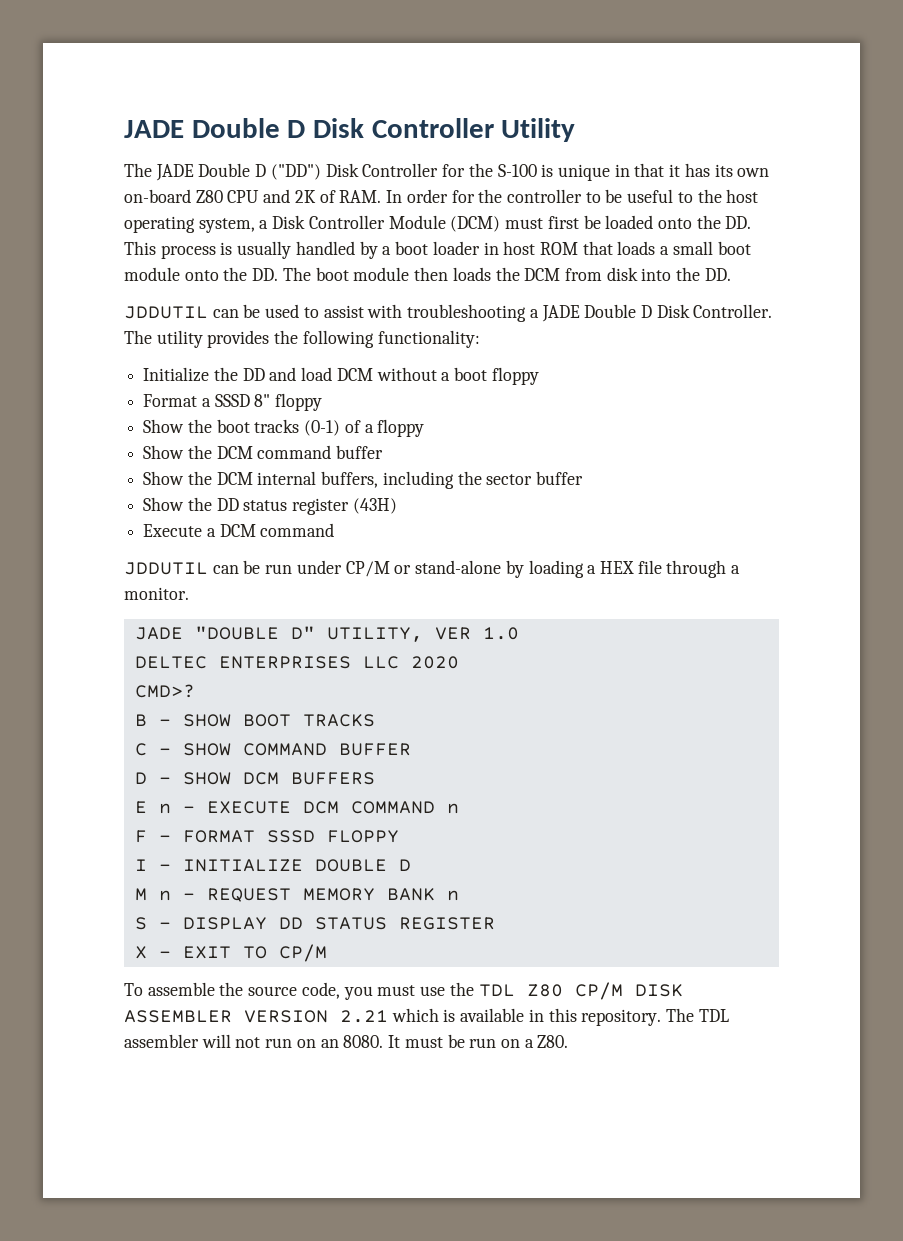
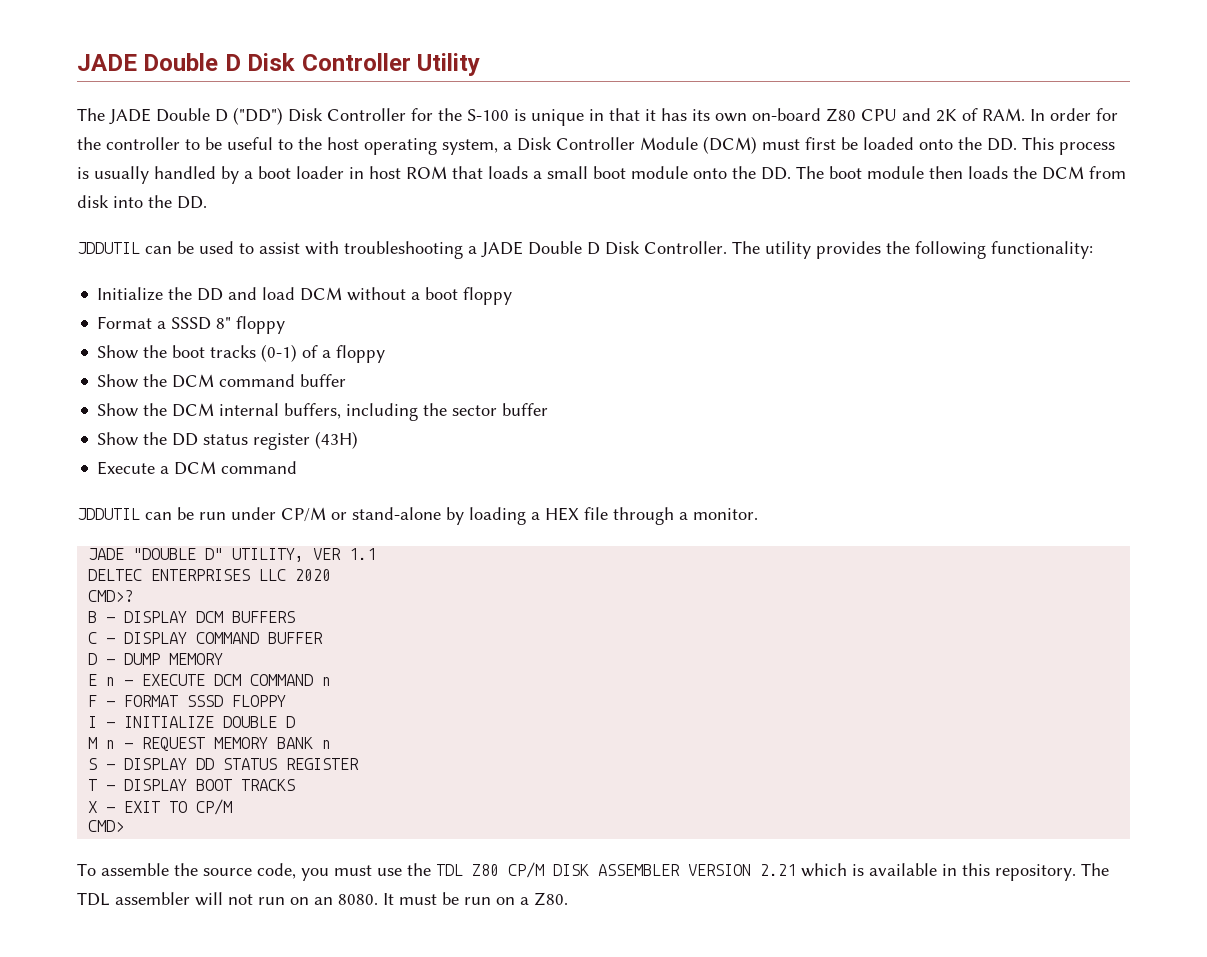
- JADE "DOUBLE D" UTILITY, VER 1.0
+ JADE "DOUBLE D" UTILITY, VER 1.1
- B - SHOW BOOT TRACKS
+ B - DISPLAY DCM BUFFERS
- C - SHOW COMMAND BUFFER
+ C - DISPLAY COMMAND BUFFER
- D - SHOW DCM BUFFERS
+ D - DUMP MEMORY
+ T - DISPLAY BOOT TRACKS
+ CMD>

